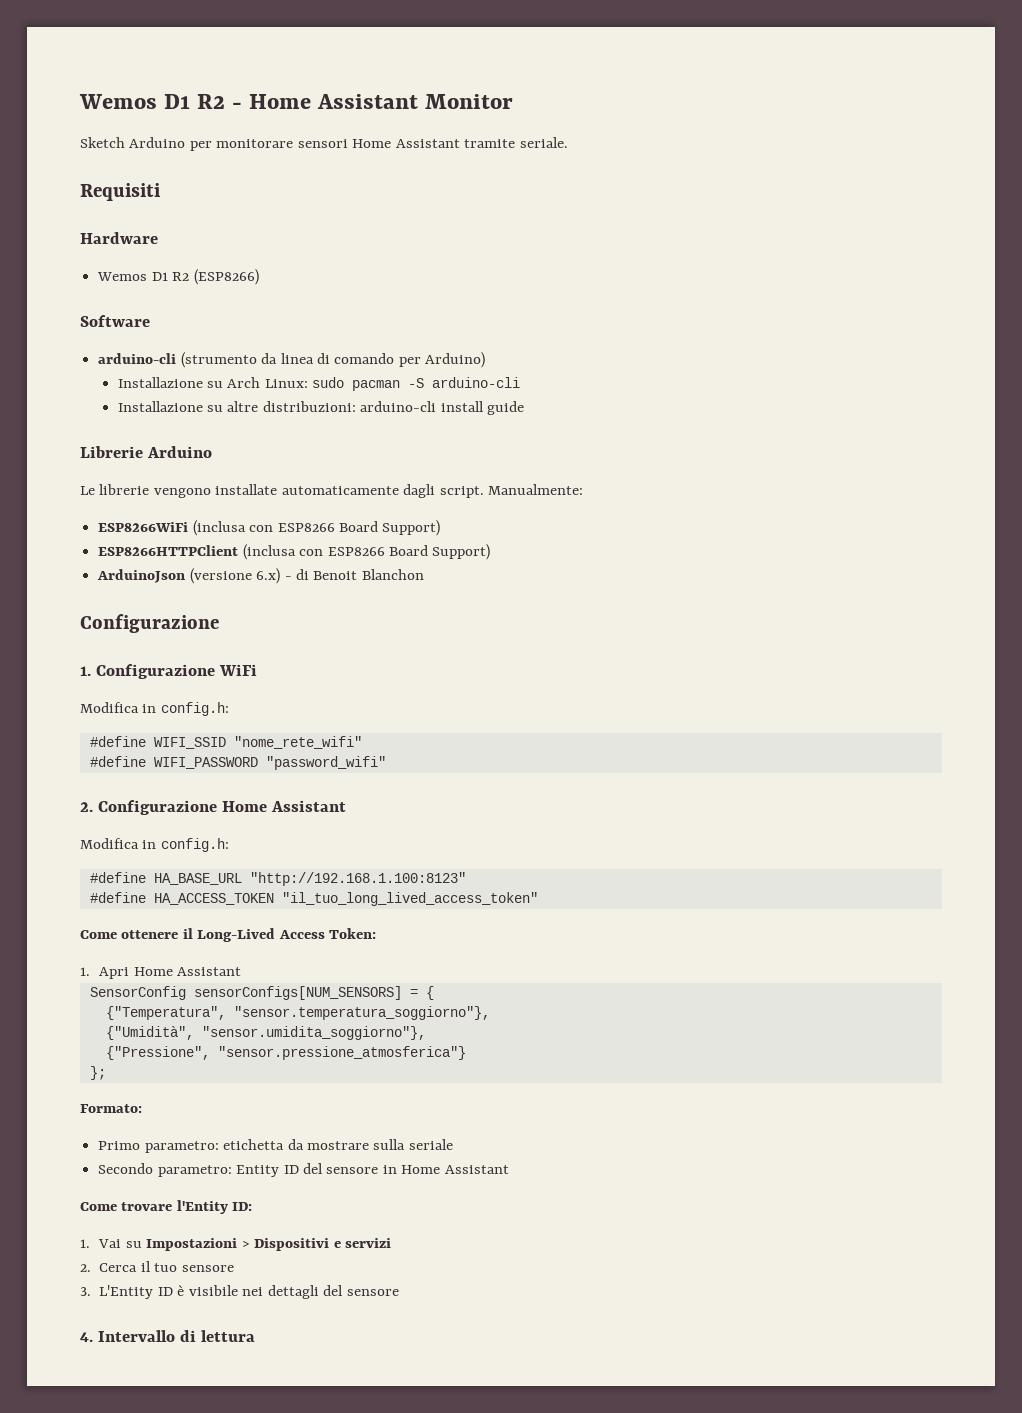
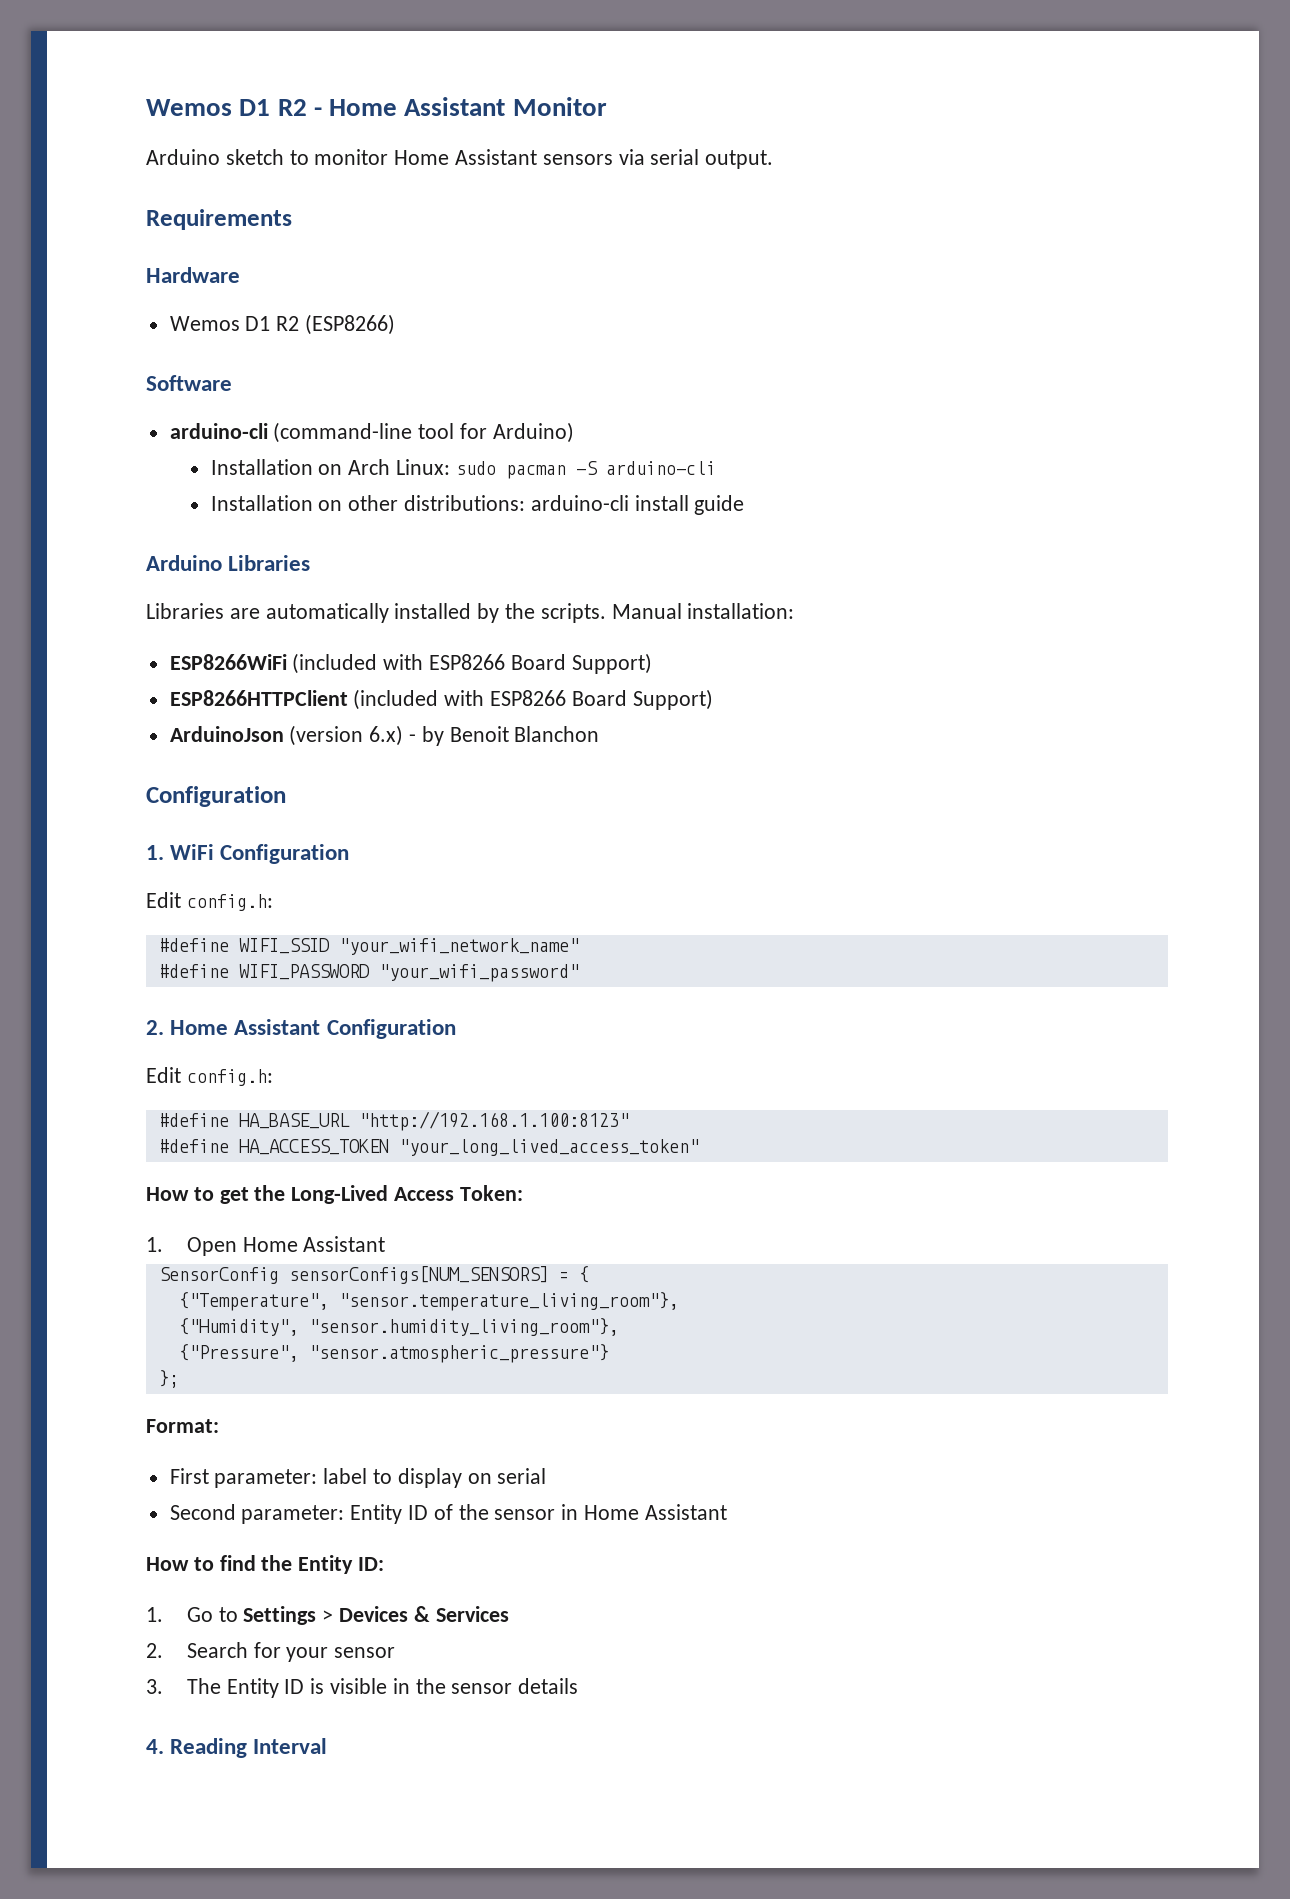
- Sketch Arduino per monitorare sensori Home Assistant tramite seriale.
- Requisiti
+ Arduino sketch to monitor Home Assistant sensors via serial output.
+ Requirements
- arduino-cli (strumento da linea di comando per Arduino)
+ arduino-cli (command-line tool for Arduino)
- Installazione su Arch Linux: sudo pacman -S arduino-cli
+ Installation on Arch Linux: sudo pacman -S arduino-cli
- Installazione su altre distribuzioni: arduino-cli install guide
+ Installation on other distributions: arduino-cli install guide
- Librerie Arduino
- Le librerie vengono installate automaticamente dagli script. Manualmente:
+ Arduino Libraries
+ Libraries are automatically installed by the scripts. Manual installation:
- ESP8266WiFi (inclusa con ESP8266 Board Support)
+ ESP8266WiFi (included with ESP8266 Board Support)
- ESP8266HTTPClient (inclusa con ESP8266 Board Support)
+ ESP8266HTTPClient (included with ESP8266 Board Support)
- ArduinoJson (versione 6.x) - di Benoit Blanchon
- Configurazione
- 1. Configurazione WiFi
- Modifica in config.h:
+ ArduinoJson (version 6.x) - by Benoit Blanchon
+ Configuration
+ 1. WiFi Configuration
+ Edit config.h:
- #define WIFI_SSID "nome_rete_wifi"
+ #define WIFI_SSID "your_wifi_network_name"
- #define WIFI_PASSWORD "password_wifi"
- 2. Configurazione Home Assistant
- Modifica in config.h:
+ #define WIFI_PASSWORD "your_wifi_password"
+ 2. Home Assistant Configuration
+ Edit config.h:
- #define HA_ACCESS_TOKEN "il_tuo_long_lived_access_token"
- Come ottenere il Long-Lived Access Token:
+ #define HA_ACCESS_TOKEN "your_long_lived_access_token"
+ How to get the Long-Lived Access Token:
- 1. Apri Home Assistant
+ 1. Open Home Assistant
- {"Temperatura", "sensor.temperatura_soggiorno"},
- {"Umidità", "sensor.umidita_soggiorno"},
- {"Pressione", "sensor.pressione_atmosferica"}
+ {"Temperature", "sensor.temperature_living_room"},
+ {"Humidity", "sensor.humidity_living_room"},
+ {"Pressure", "sensor.atmospheric_pressure"}
  };
- Formato:
- Primo parametro: etichetta da mostrare sulla seriale
- Secondo parametro: Entity ID del sensore in Home Assistant
- Come trovare l'Entity ID:
- 1. Vai su Impostazioni > Dispositivi e servizi
- 2. Cerca il tuo sensore
- 3. L'Entity ID è visibile nei dettagli del sensore
- 4. Intervallo di lettura
+ Format:
+ First parameter: label to display on serial
+ Second parameter: Entity ID of the sensor in Home Assistant
+ How to find the Entity ID:
+ 1. Go to Settings > Devices & Services
+ 2. Search for your sensor
+ 3. The Entity ID is visible in the sensor details
+ 4. Reading Interval

